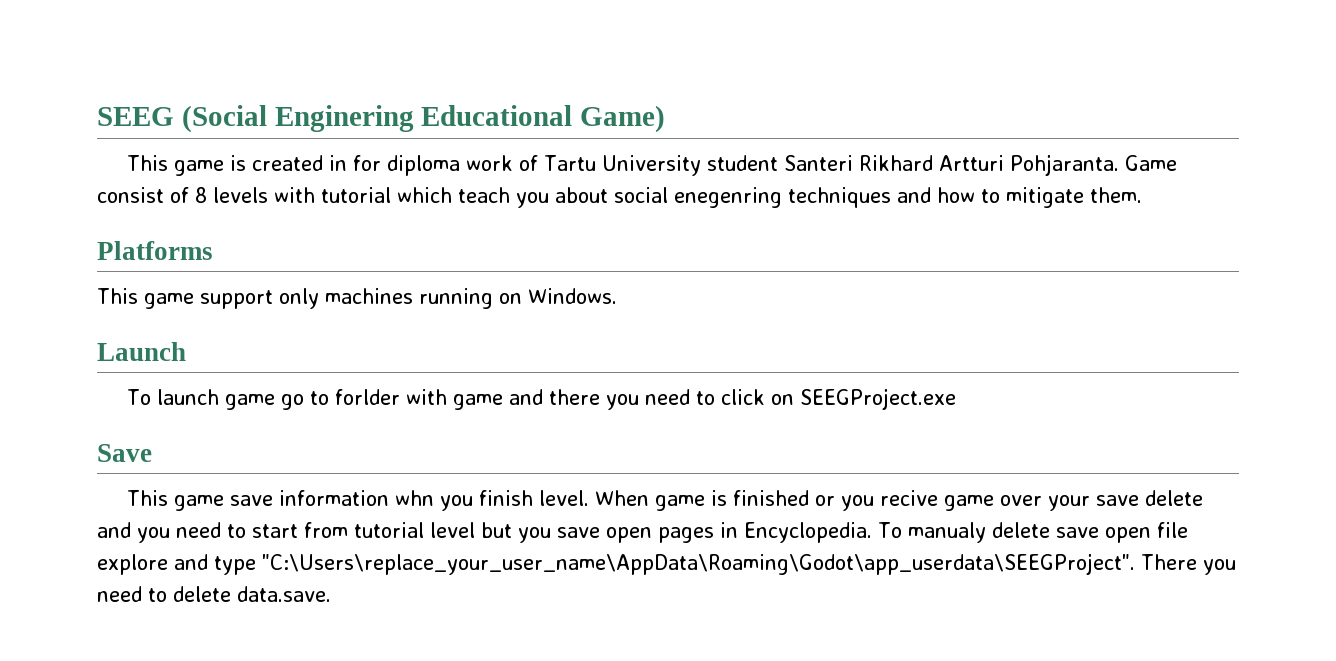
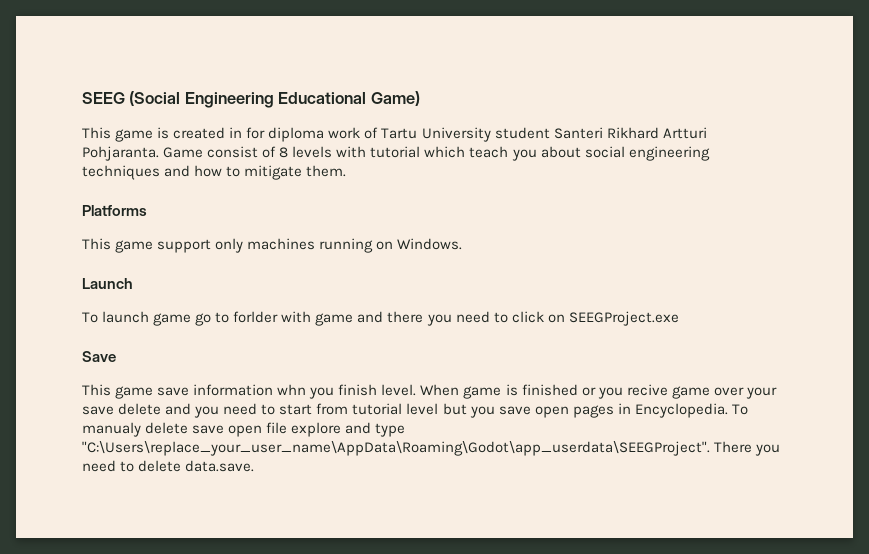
- SEEG (Social Enginering Educational Game)
+ SEEG (Social Engineering Educational Game)
- Game consist of 8 levels with tutorial which teach you about social enegenring techniques and how to mitigate them.
+ Game consist of 8 levels with tutorial which teach you about social engineering techniques and how to mitigate them.

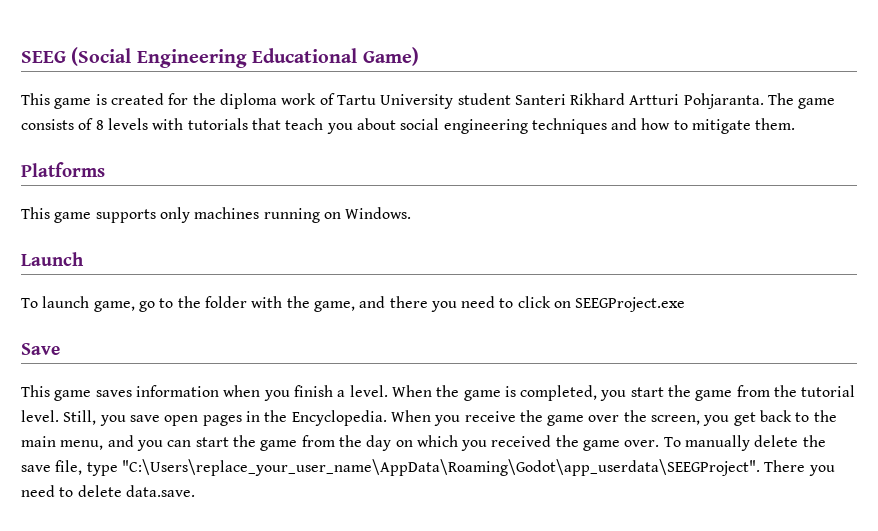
- This game is created in for diploma work of Tartu University student Santeri Rikhard Artturi Pohjaranta.
+ This game is created for the diploma work of Tartu University student Santeri Rikhard Artturi Pohjaranta.
- Game consist of 8 levels with tutorial which teach you about social engineering techniques and how to mitigate them.
+ The game consists of 8 levels with tutorials that teach you about social engineering techniques and how to mitigate them.
- This game support only machines running on Windows.
+ This game supports only machines running on Windows.
- To launch game go to forlder with game and there you need to click on SEEGProject.exe
+ To launch game, go to the folder with the game, and there you need to click on SEEGProject.exe
- This game save information whn you finish level.
+ This game saves information when you finish a level.
- When game is finished or you recive game over your save delete and you need to start from tutorial level but you save open pages in Encyclopedia. To manualy delete save open file explore and type "C:\Users\replace_your_user_name\AppData\Roaming\Godot\app_userdata\SEEGProject".
+ When the game is completed, you start the game from the tutorial level. Still, you save open pages in the Encyclopedia. When you receive the game over the screen, you get back to the main menu, and you can start the game from the day on which you received the game over. To manually delete the save file, type "C:\Users\replace_your_user_name\AppData\Roaming\Godot\app_userdata\SEEGProject".

